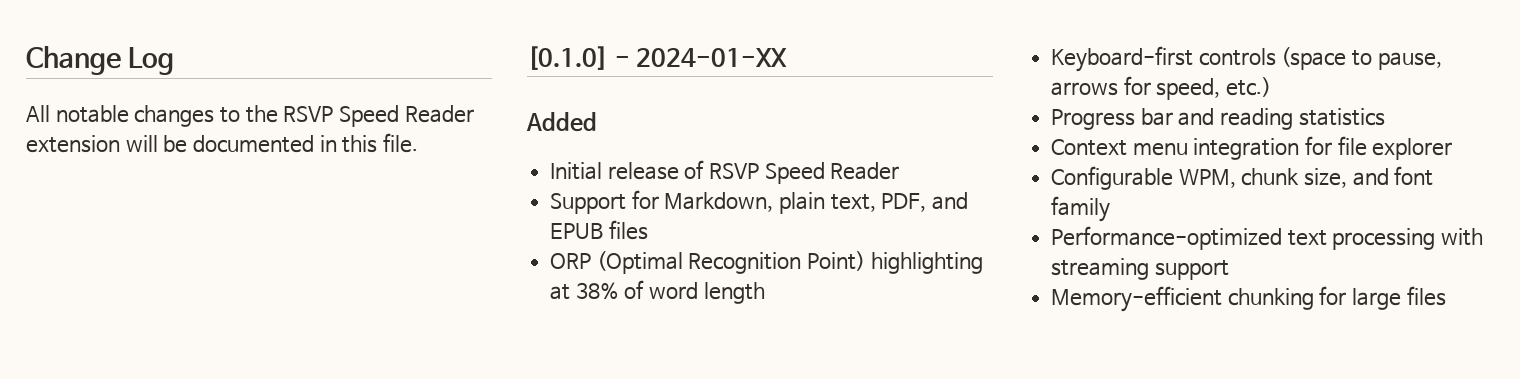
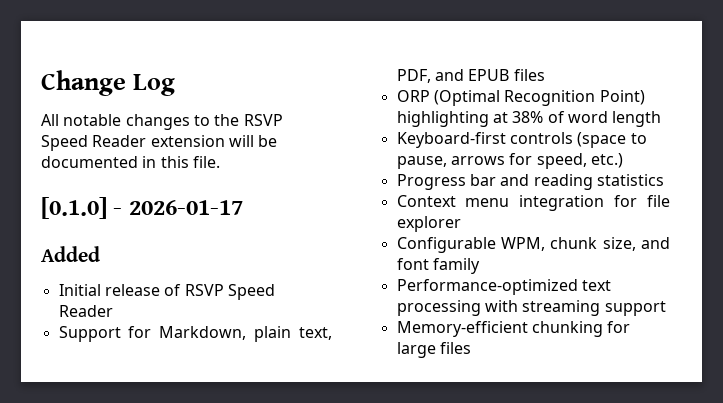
- [0.1.0] - 2024-01-XX
+ [0.1.0] - 2026-01-17

